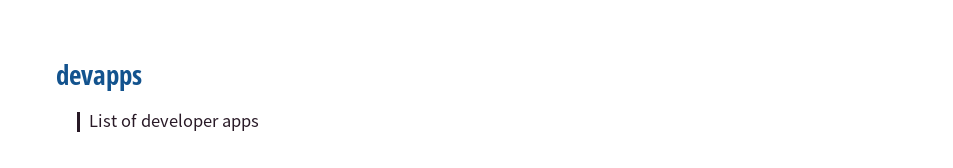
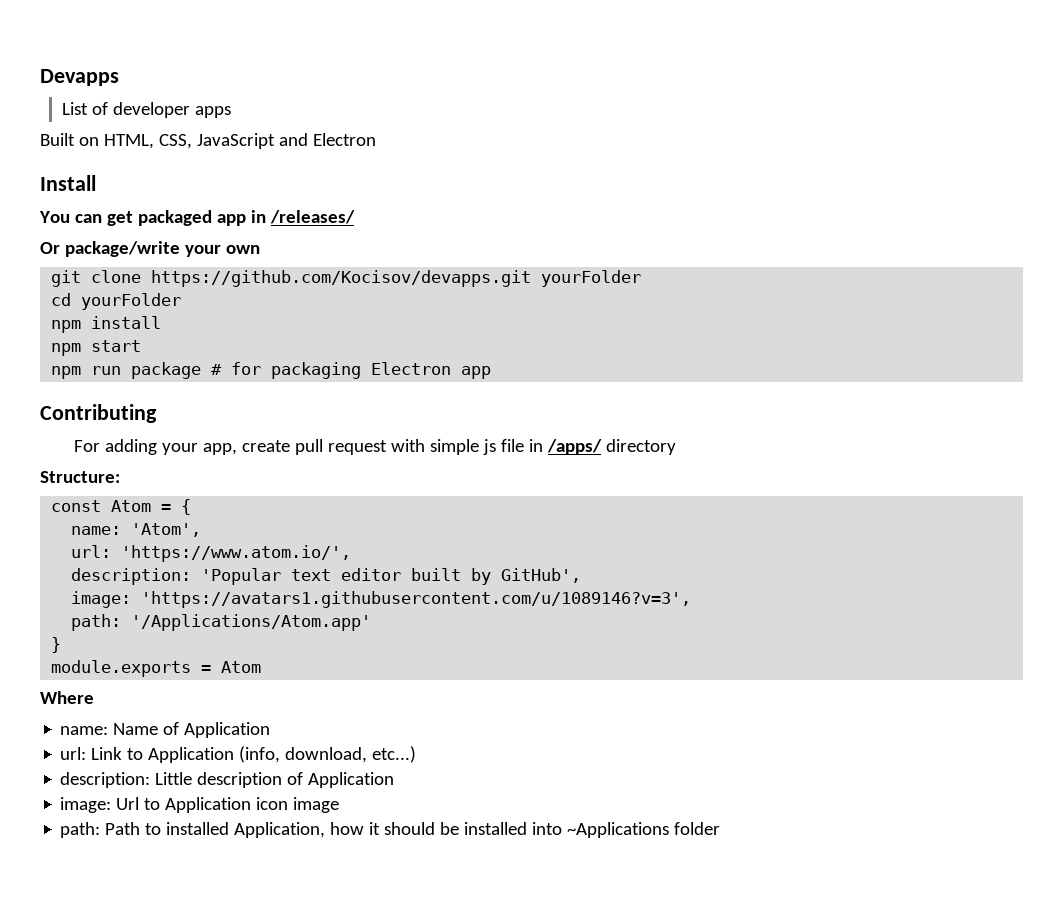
- devapps
+ Devapps
+ Built on HTML, CSS, JavaScript and Electron
+ Install
+ You can get packaged app in /releases/
+ Or package/write your own
+ git clone https://github.com/Kocisov/devapps.git yourFolder
+ cd yourFolder
+ npm install
+ npm start
+ npm run package # for packaging Electron app
+ Contributing
+ For adding your app, create pull request with simple js file in /apps/ directory
+ Structure:
+ const Atom = {
+ name: 'Atom',
+ url: 'https://www.atom.io/',
+ description: 'Popular text editor built by GitHub',
+ image: 'https://avatars1.githubusercontent.com/u/1089146?v=3',
+ path: '/Applications/Atom.app'
+ }
+ module.exports = Atom
+ Where
+ name: Name of Application
+ url: Link to Application (info, download, etc...)
+ description: Little description of Application
+ image: Url to Application icon image
+ path: Path to installed Application, how it should be installed into ~Applications folder

